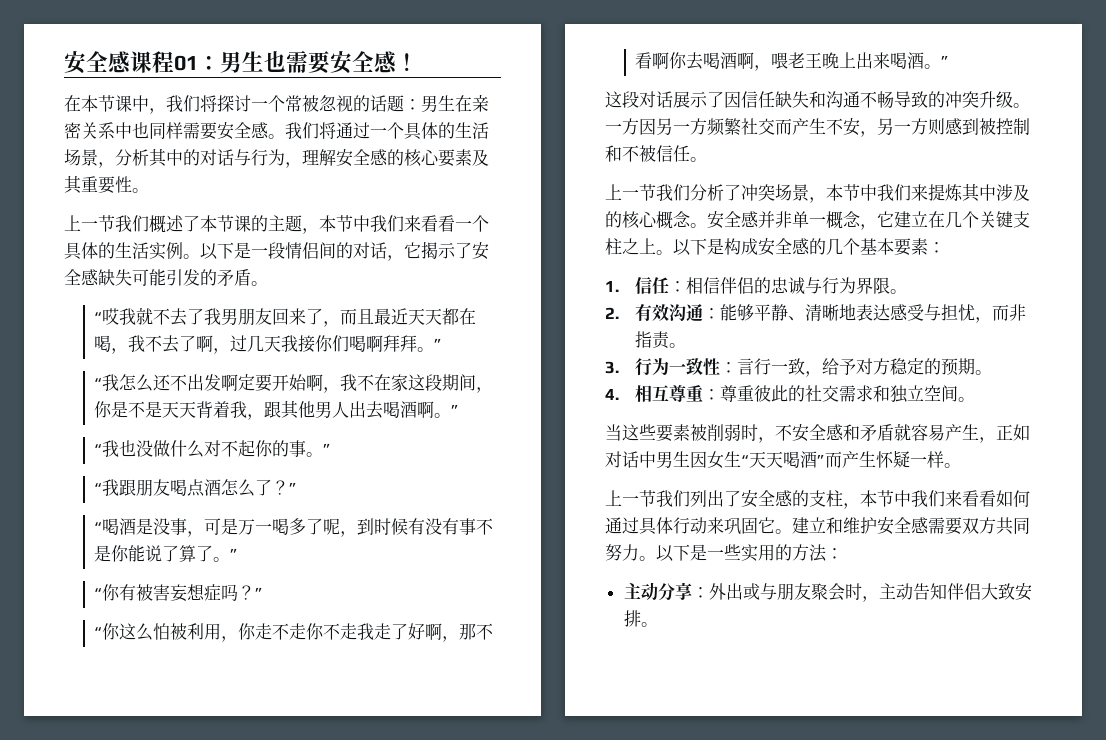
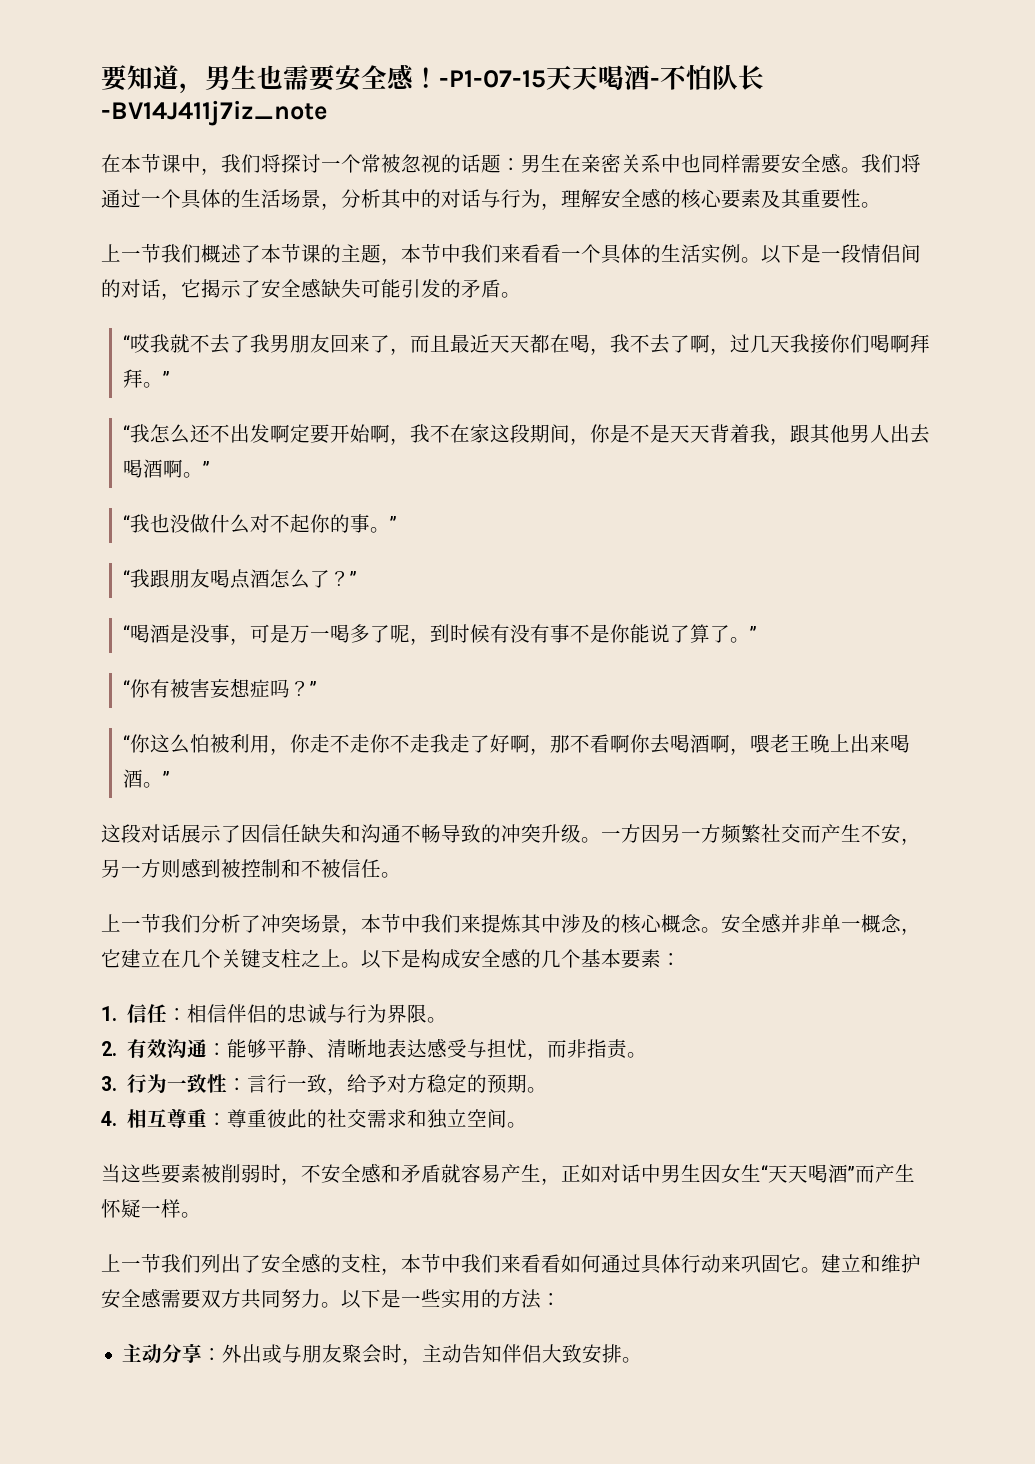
- 安全感课程01：男生也需要安全感！
+ 要知道，男生也需要安全感！-P1-07-15天天喝酒-不怕队长-BV14J411j7iz_note

